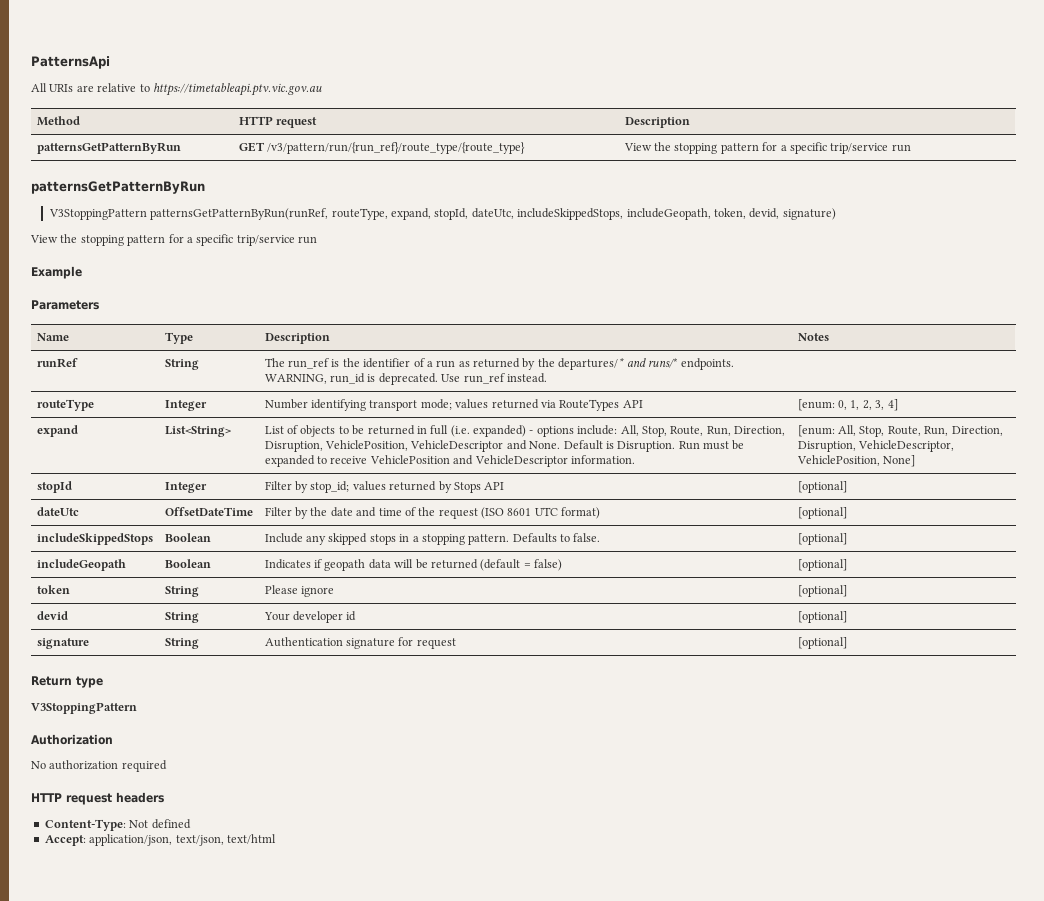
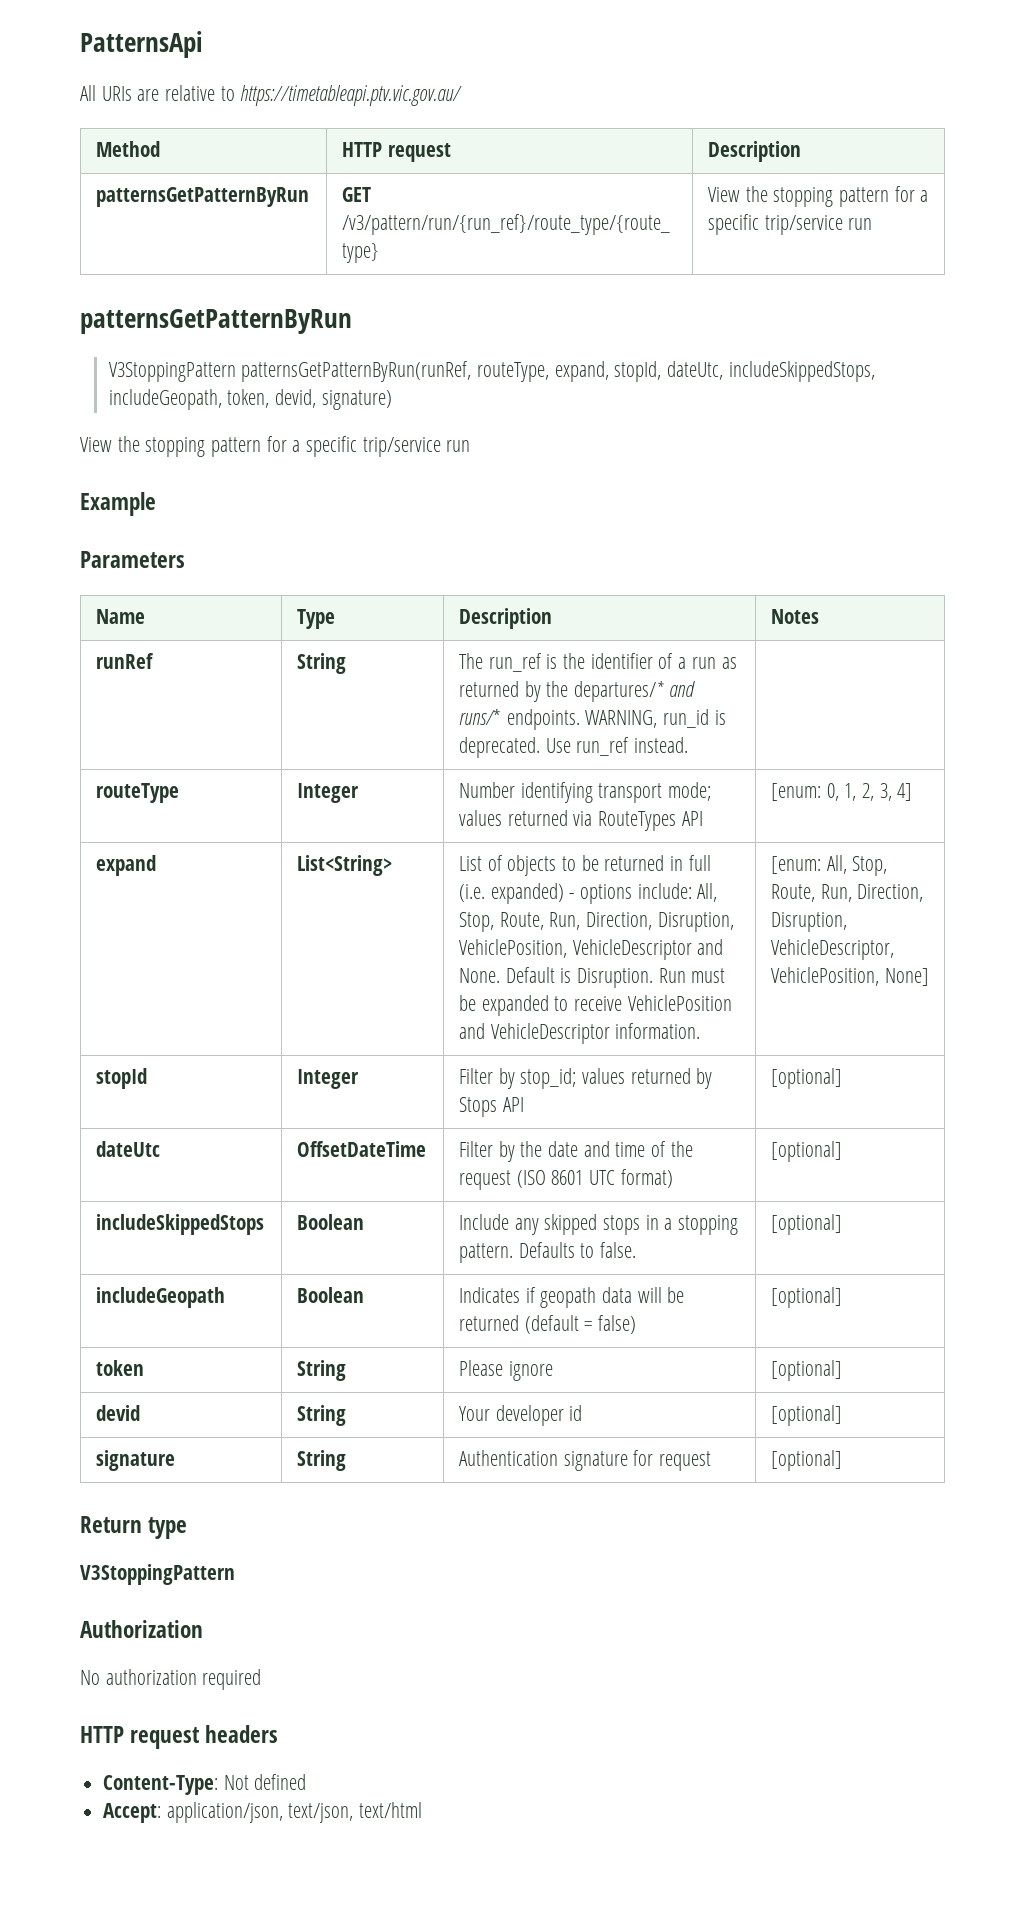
- All URIs are relative to https://timetableapi.ptv.vic.gov.au
+ All URIs are relative to https://timetableapi.ptv.vic.gov.au/

